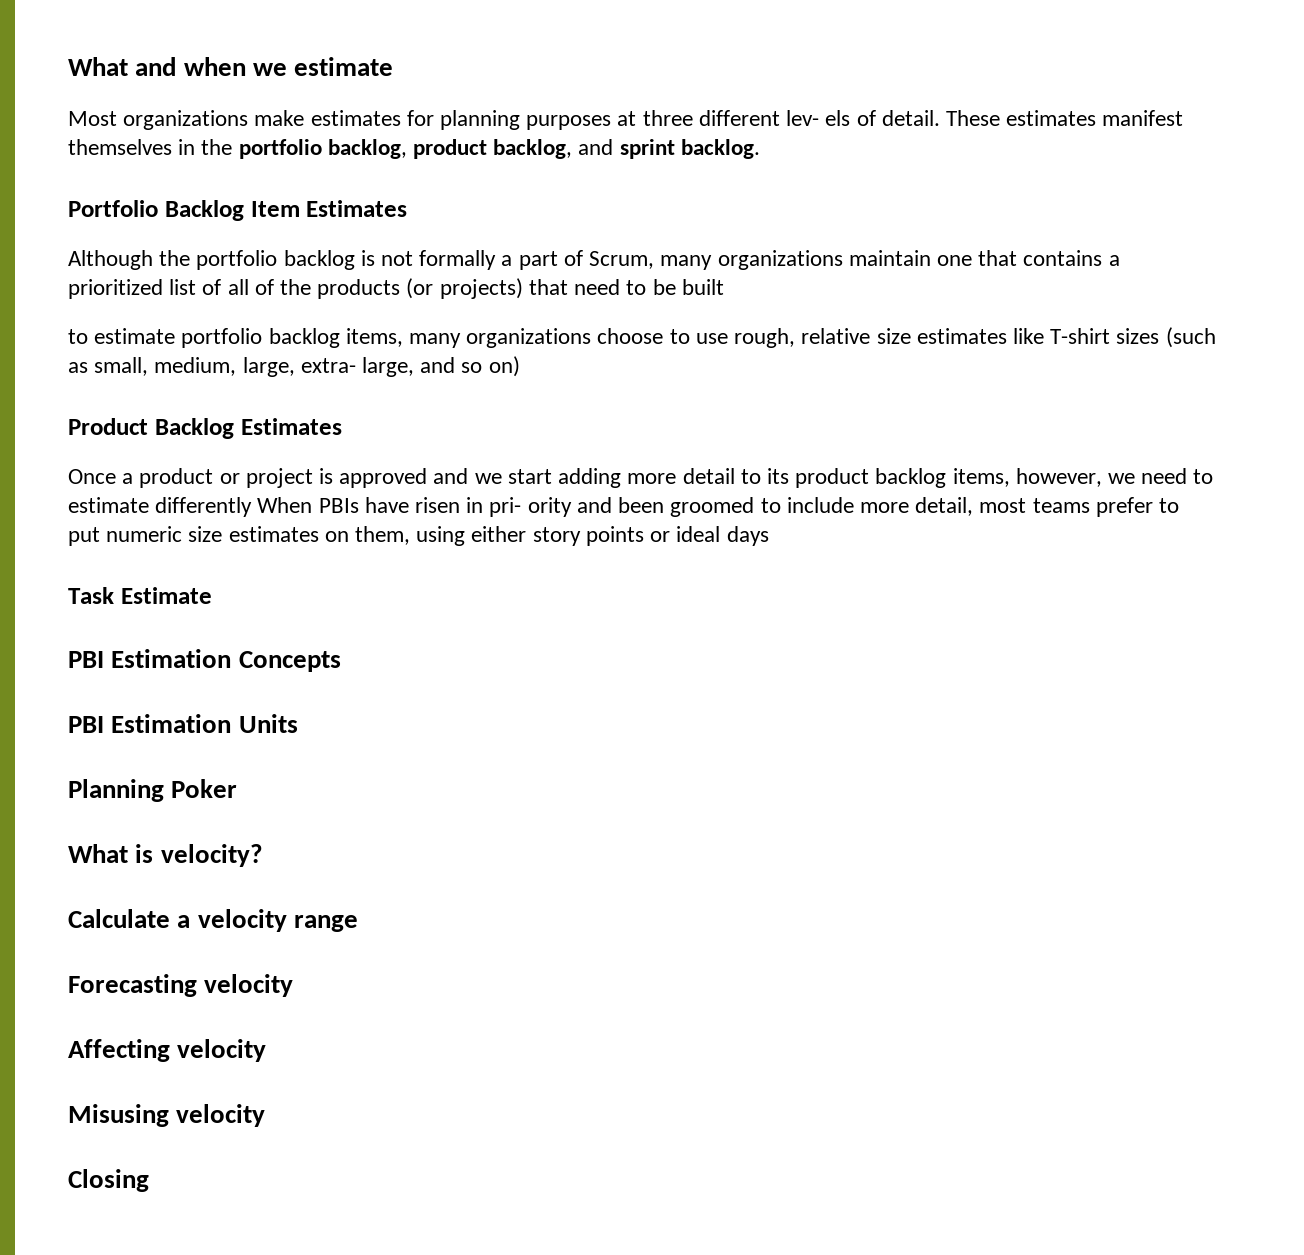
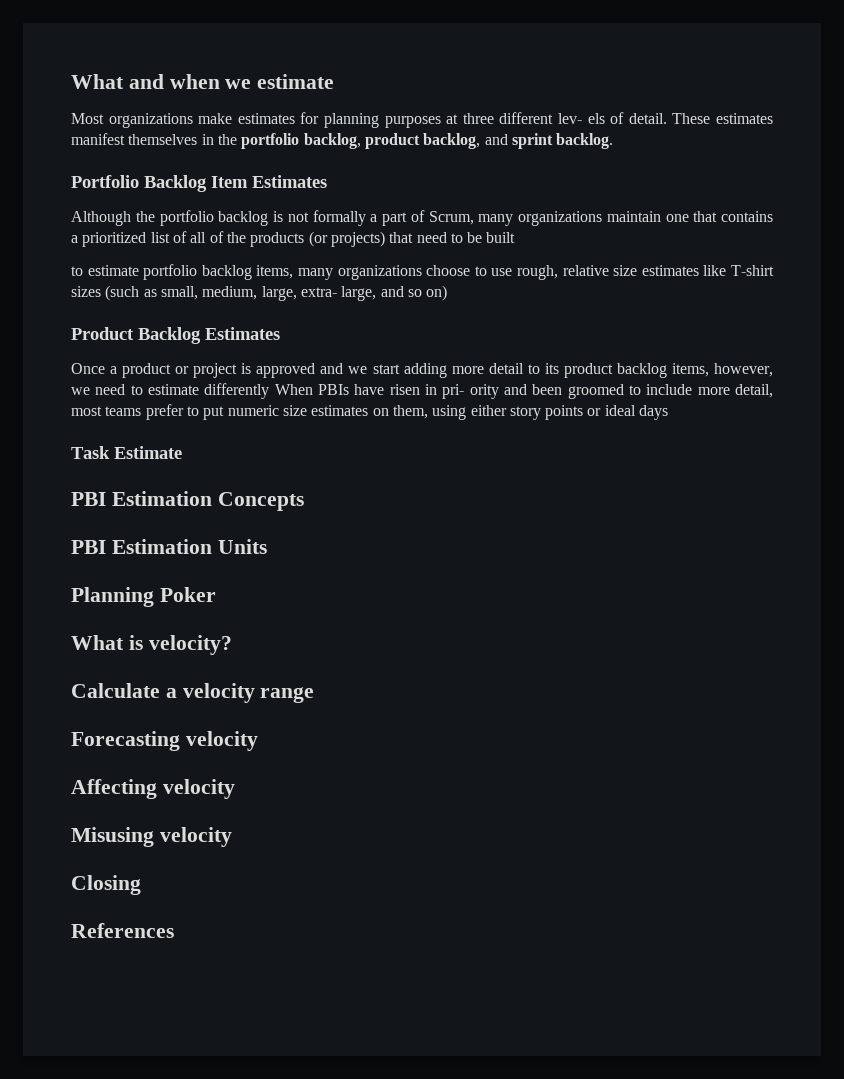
+ References

